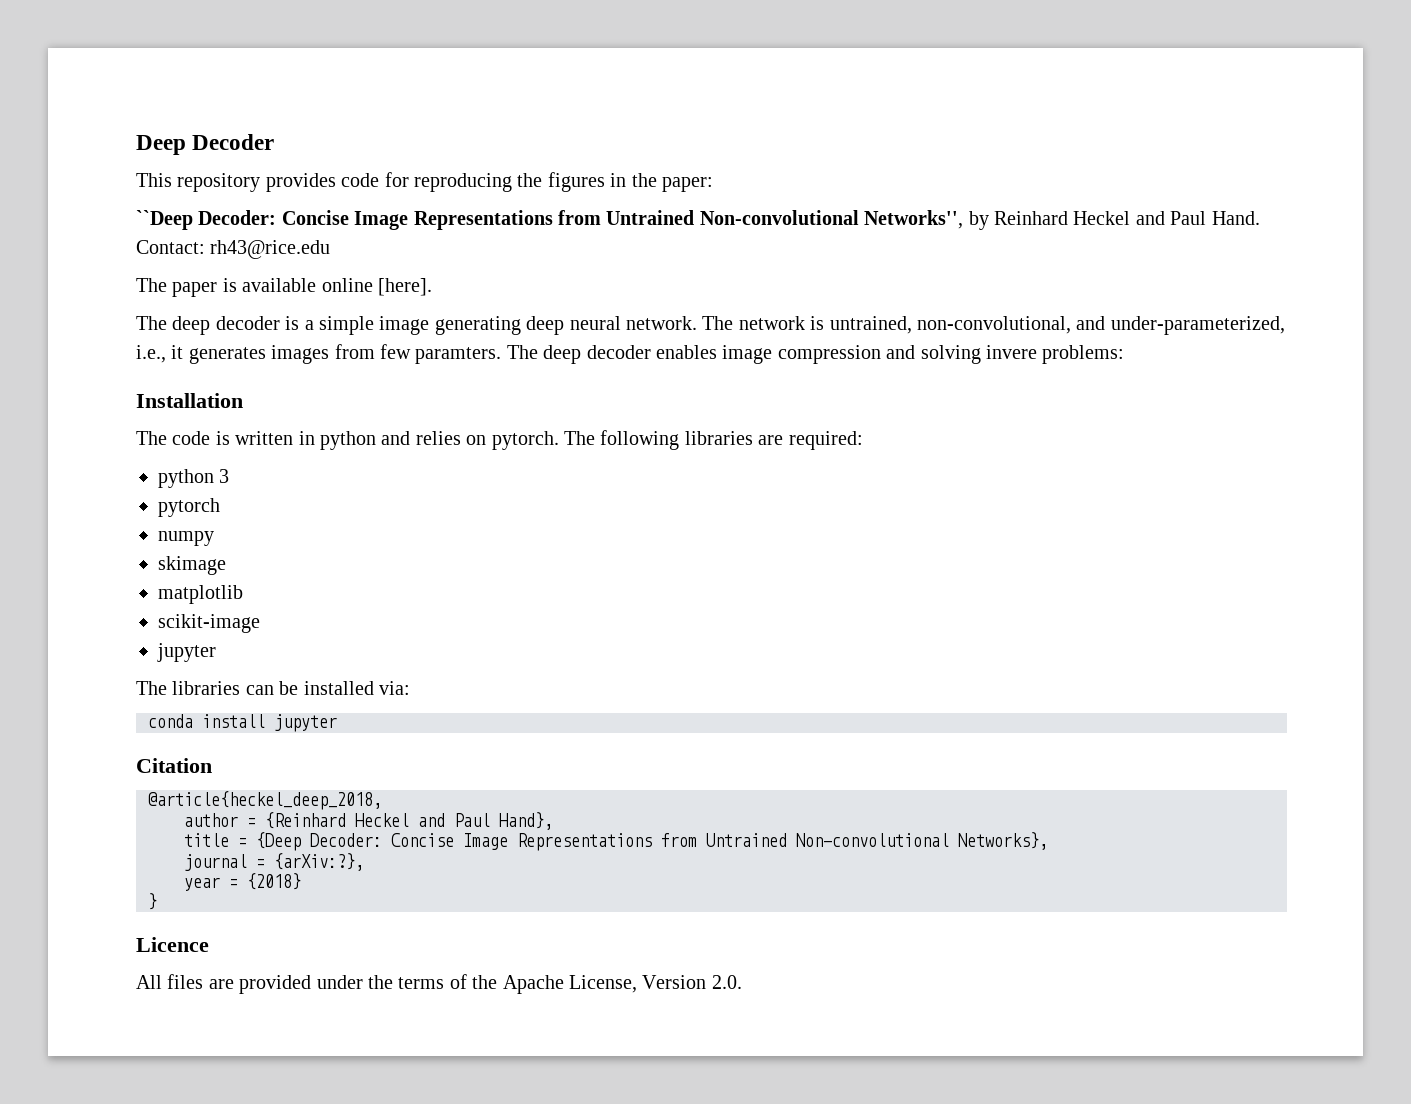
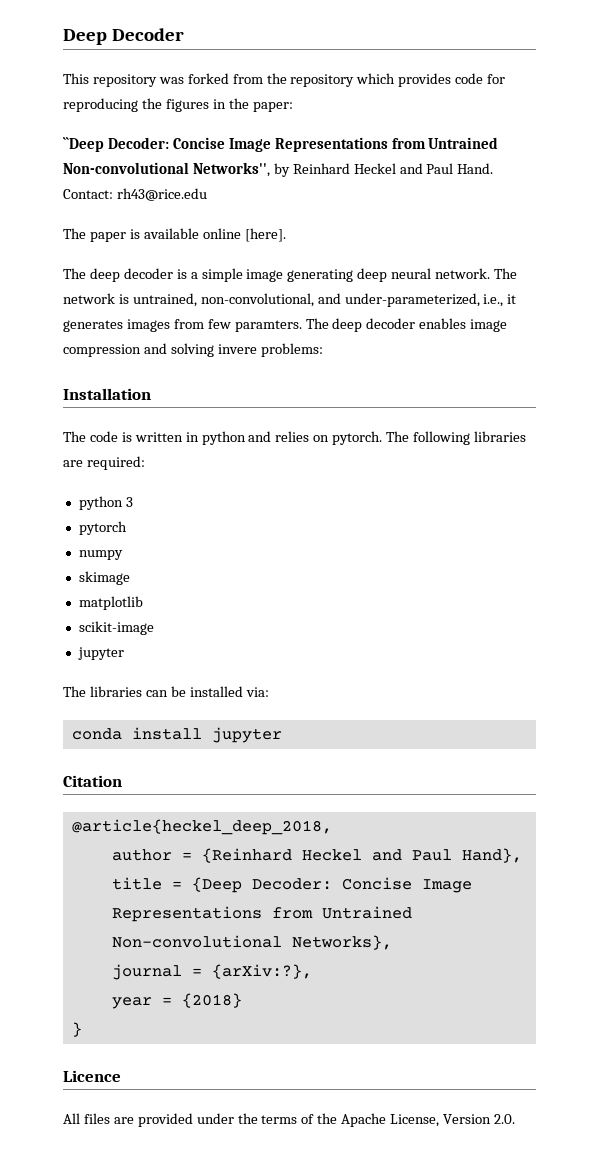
- This repository provides code for reproducing the figures in the paper:
+ This repository was forked from the repository which provides code for reproducing the figures in the paper:

